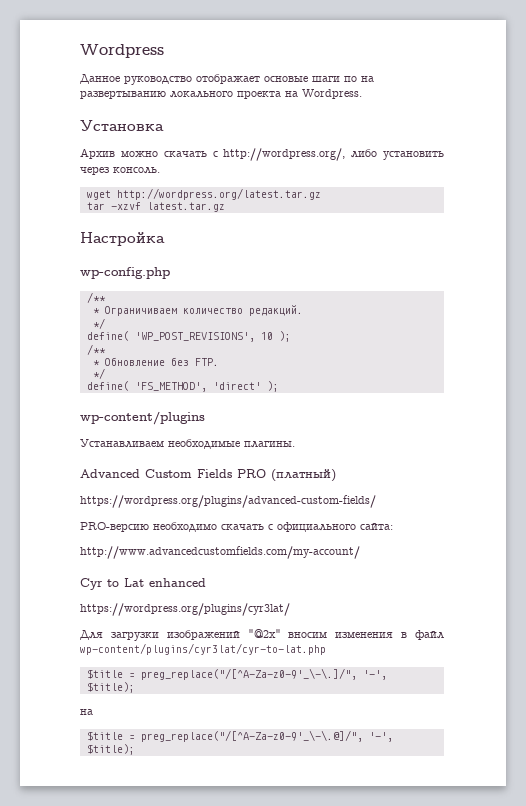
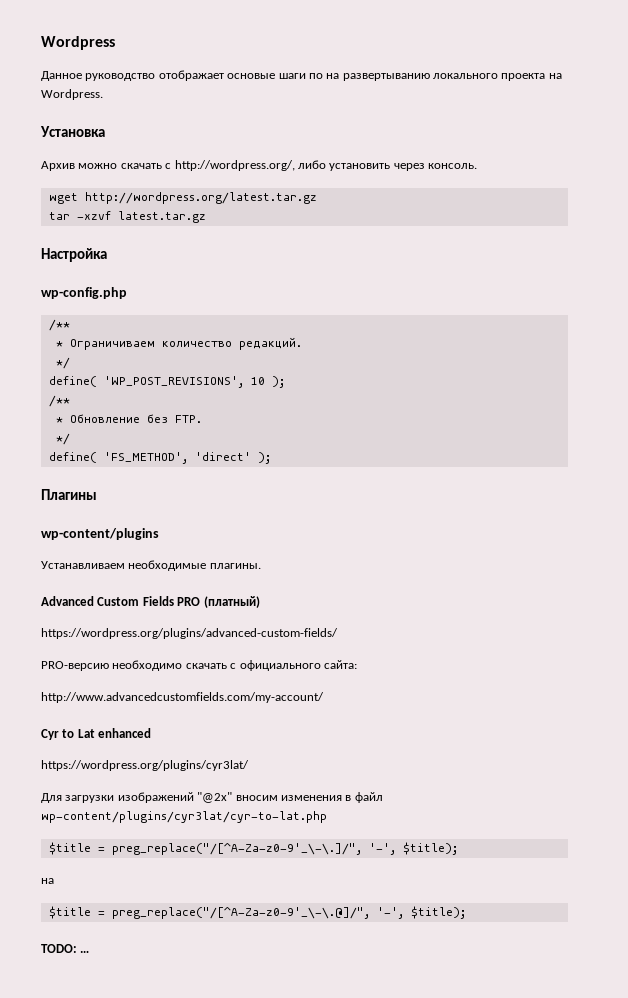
+ Плагины
+ TODO: …

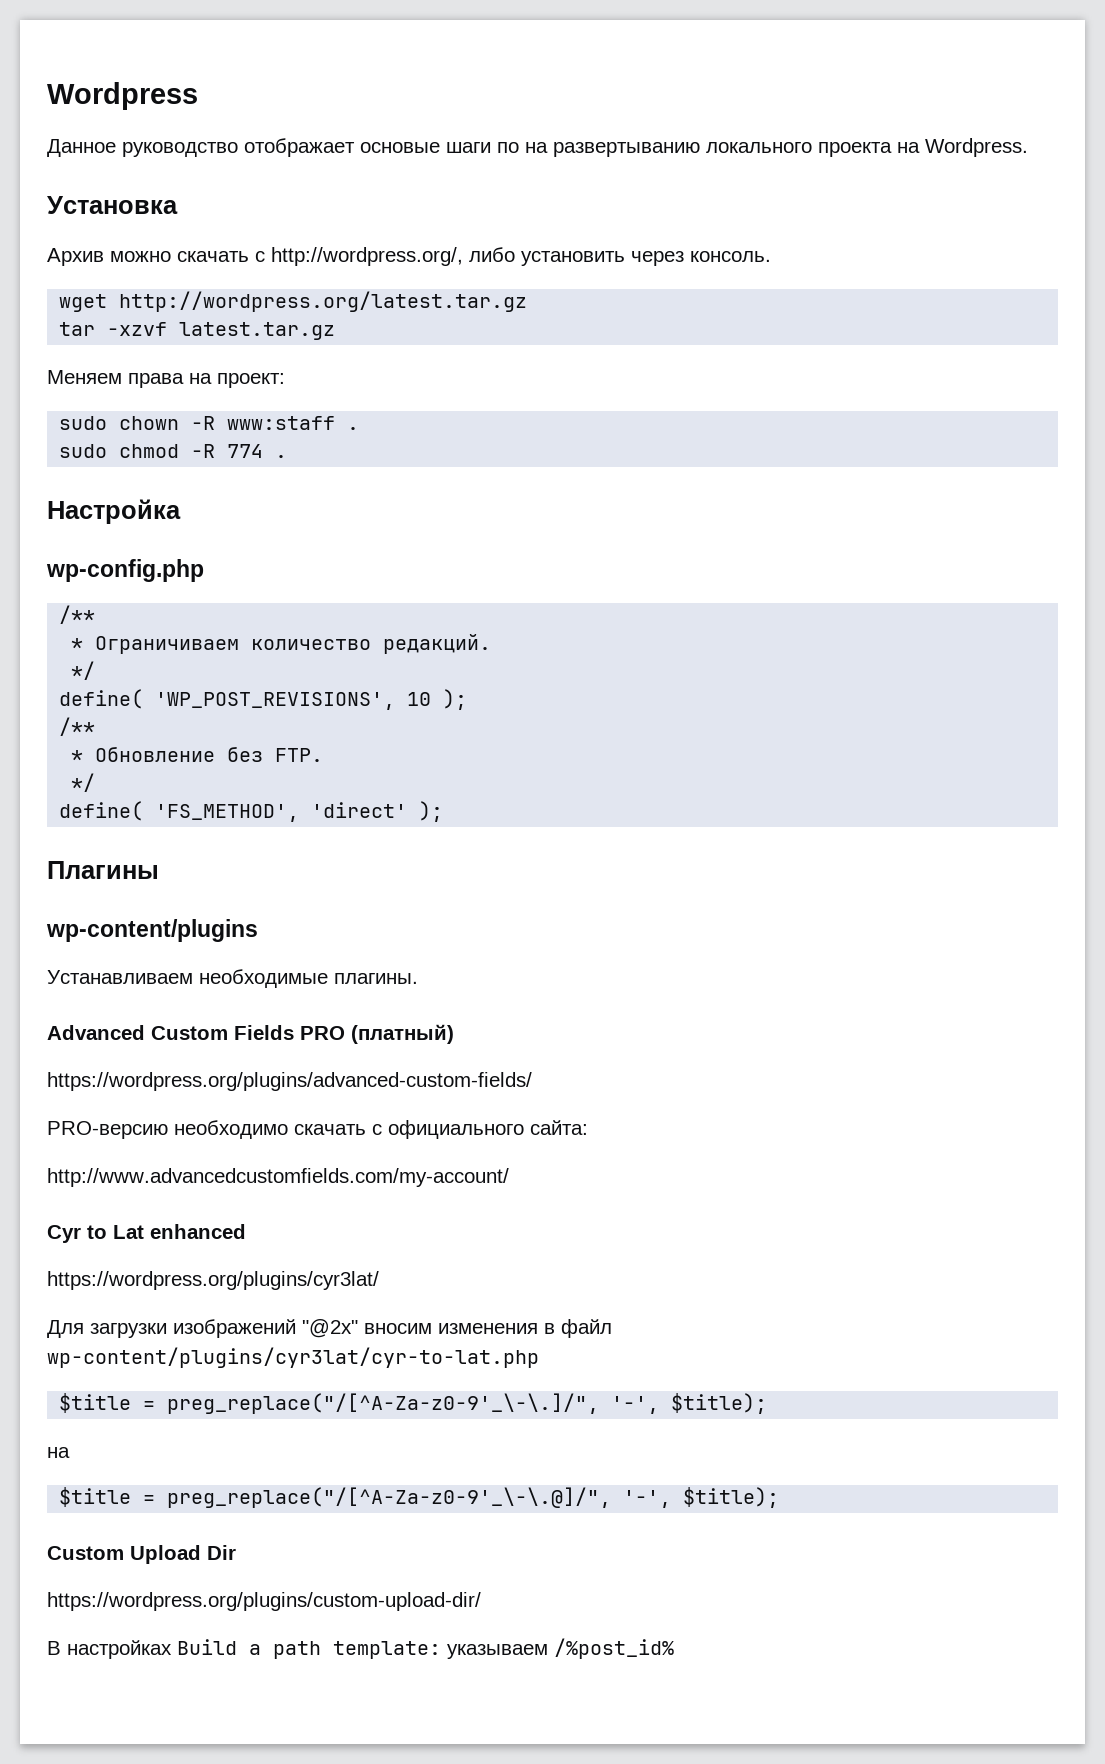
+ Меняем права на проект:
+ sudo chown -R www:staff .
+ sudo chmod -R 774 .
- TODO: …
+ Custom Upload Dir
+ https://wordpress.org/plugins/custom-upload-dir/
+ В настройках Build a path template: указываем /%post_id%

